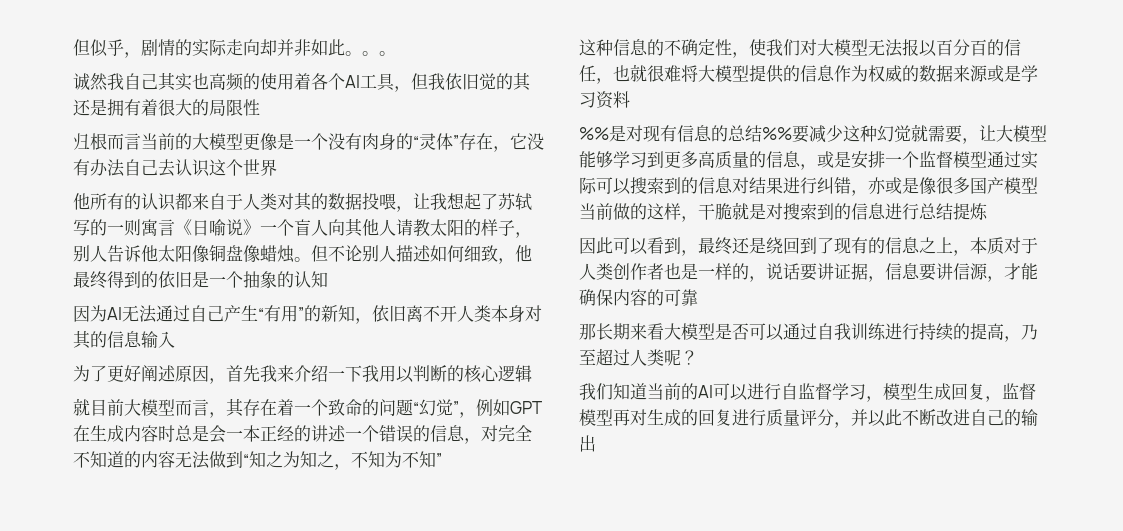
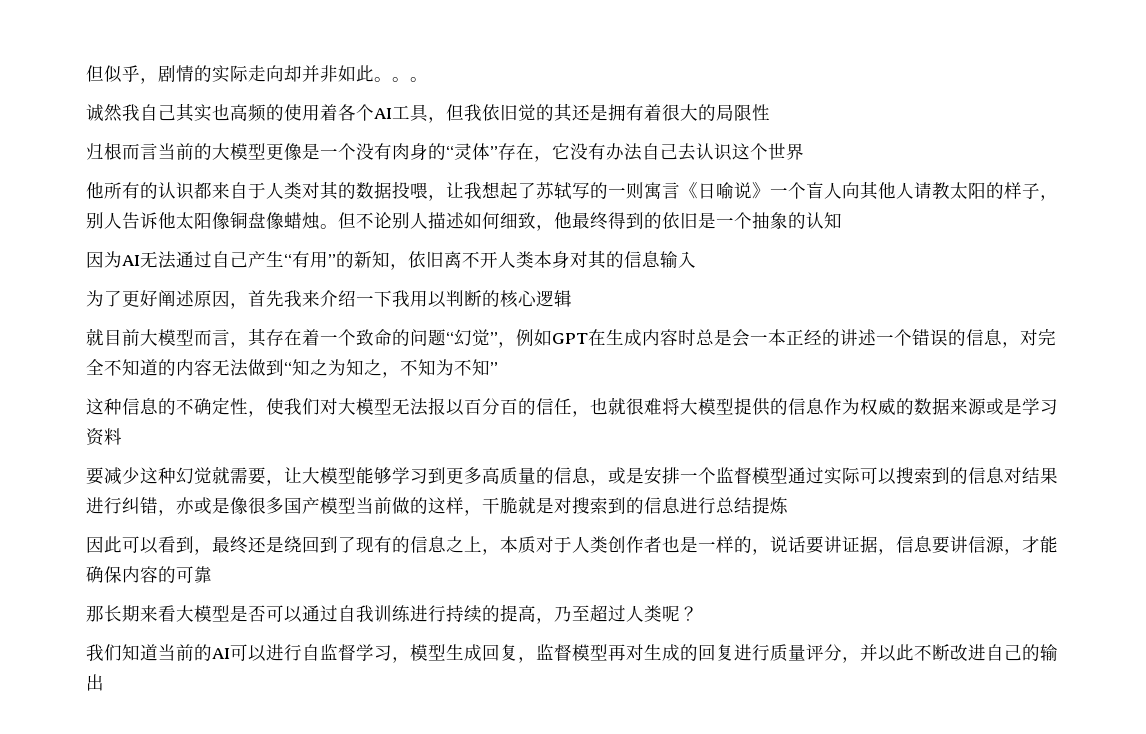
- %%是对现有信息的总结%%要减少这种幻觉就需要，让大模型能够学习到更多高质量的信息，或是安排一个监督模型通过实际可以搜索到的信息对结果进行纠错，亦或是像很多国产模型当前做的这样，干脆就是对搜索到的信息进行总结提炼
+ 要减少这种幻觉就需要，让大模型能够学习到更多高质量的信息，或是安排一个监督模型通过实际可以搜索到的信息对结果进行纠错，亦或是像很多国产模型当前做的这样，干脆就是对搜索到的信息进行总结提炼

